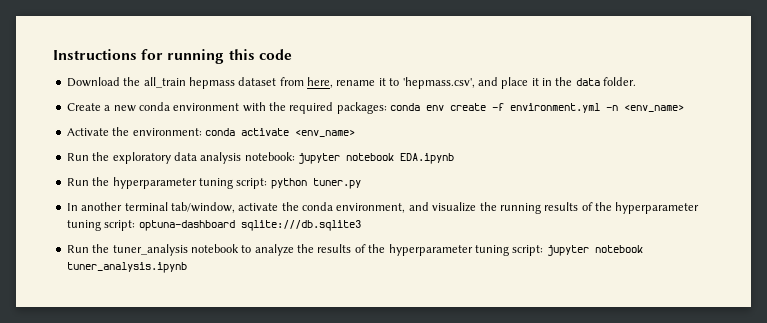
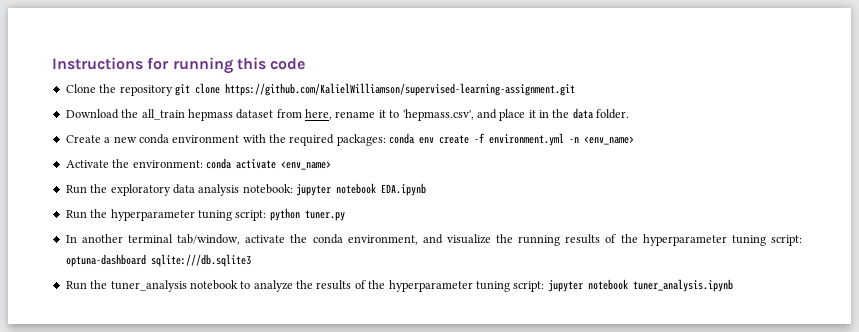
+ Clone the repository git clone https://github.com/KalielWilliamson/supervised-learning-assignment.git

